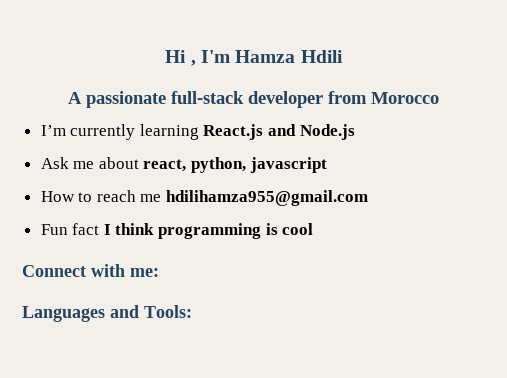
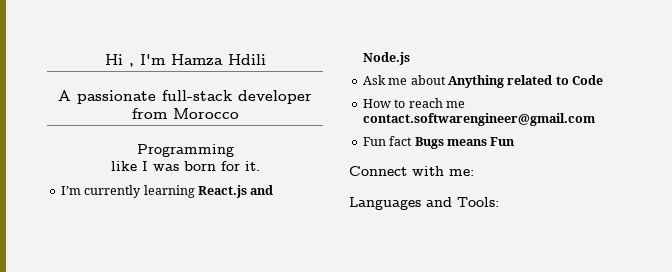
+ Programming
+ like I was born for it.
- Ask me about react, python, javascript
+ Ask me about Anything related to Code
- How to reach me hdilihamza955@gmail.com
+ How to reach me contact.softwarengineer@gmail.com
- Fun fact I think programming is cool
+ Fun fact Bugs means Fun

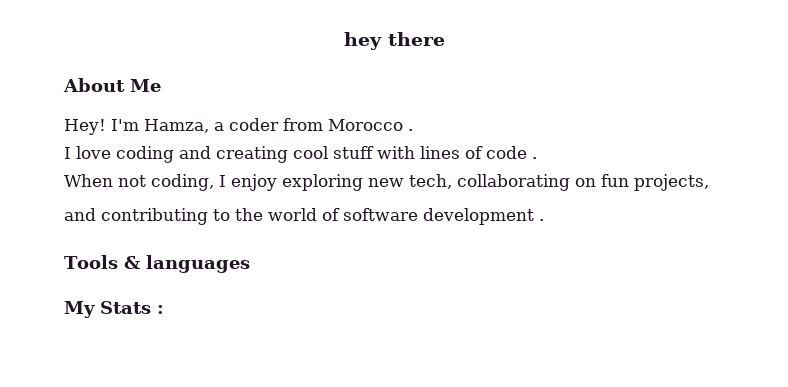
- Hi , I'm Hamza Hdili
- A passionate full-stack developer from Morocco
- Programming
- like I was born for it.
- I’m currently learning React.js and Node.js
- Ask me about Anything related to Code
- How to reach me contact.softwarengineer@gmail.com
- Fun fact Bugs means Fun
- Connect with me:
- Languages and Tools:
+ hey there
+ About Me
+ Hey! I'm Hamza, a coder from Morocco .
+ I love coding and creating cool stuff with lines of code .
+ When not coding, I enjoy exploring new tech, collaborating on fun projects,
+ and contributing to the world of software development .
+ Tools & languages
+ My Stats :

